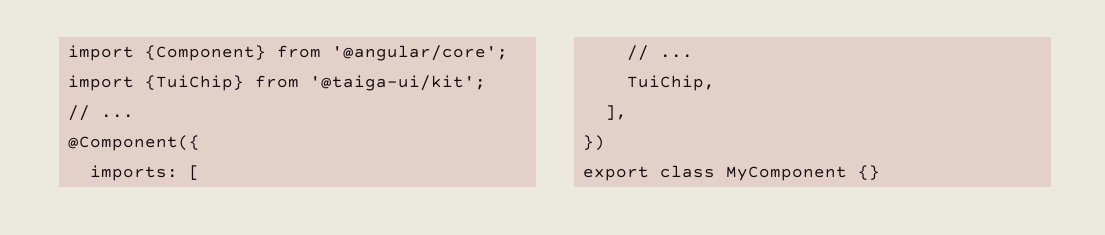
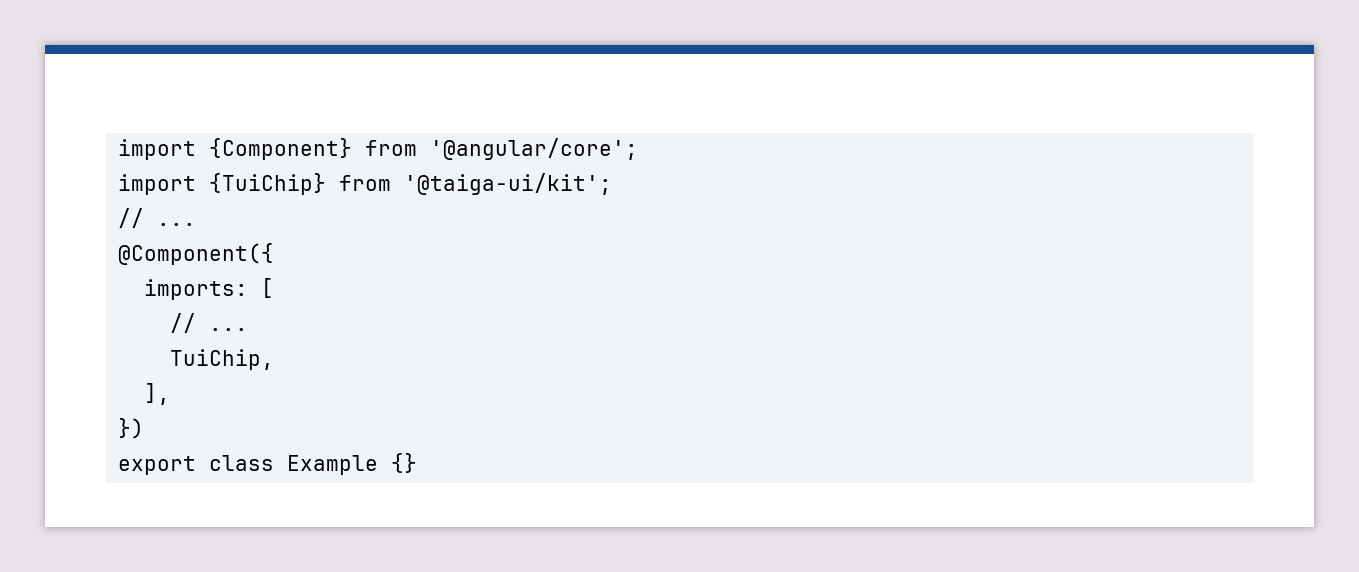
- export class MyComponent {}
+ export class Example {}

